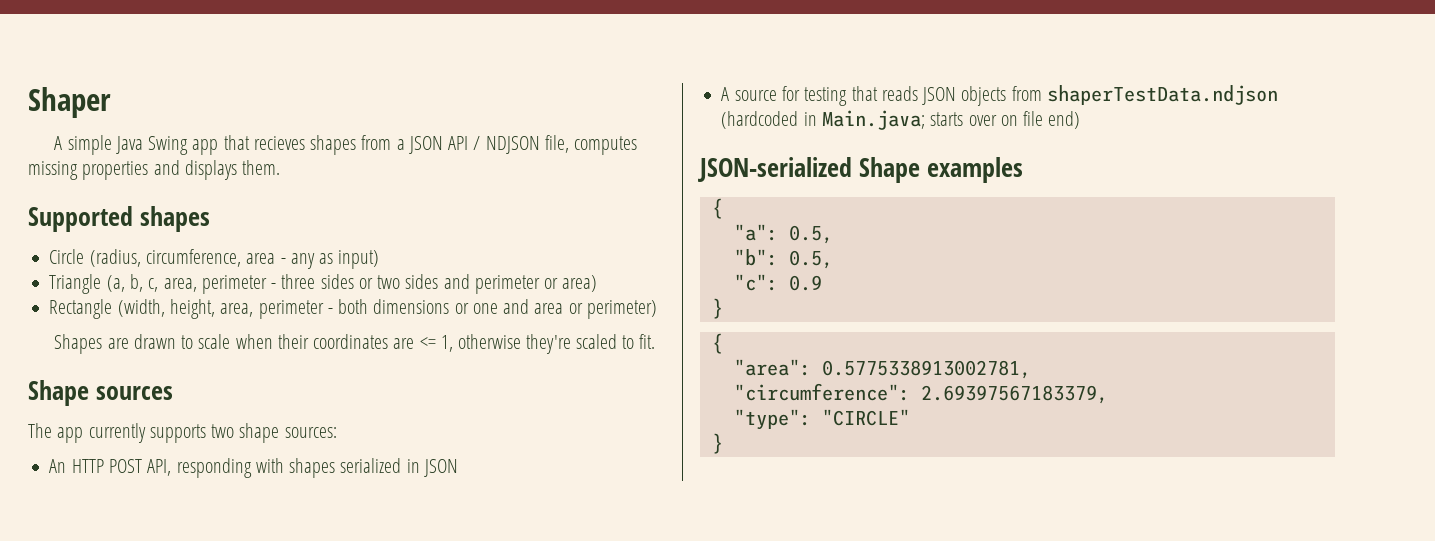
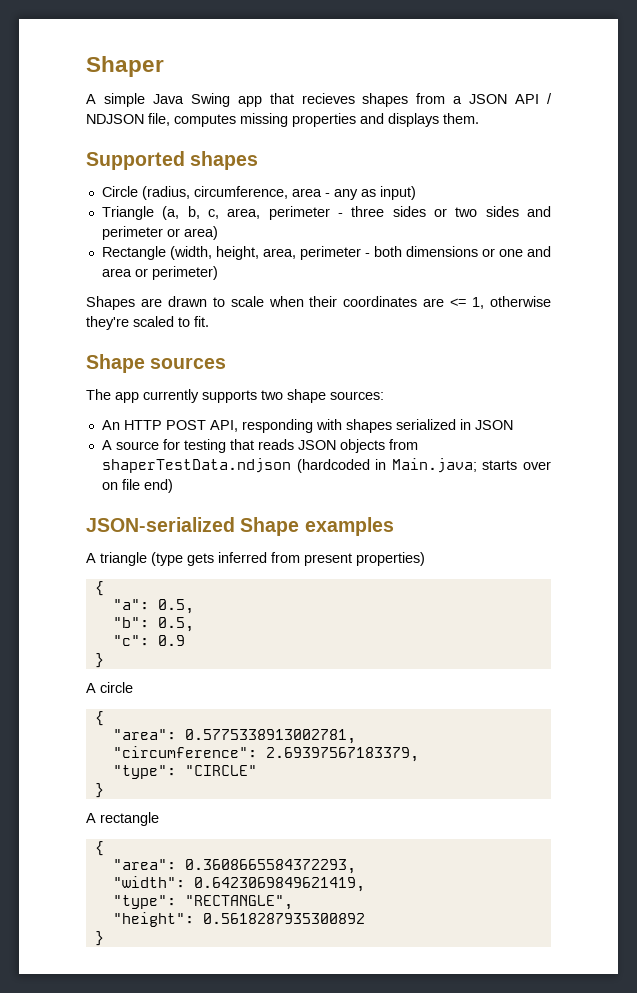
+ A triangle (type gets inferred from present properties)
+ A circle
+ A rectangle
+ {
+ "area": 0.3608665584372293,
+ "width": 0.6423069849621419,
+ "type": "RECTANGLE",
+ "height": 0.5618287935300892
+ }

